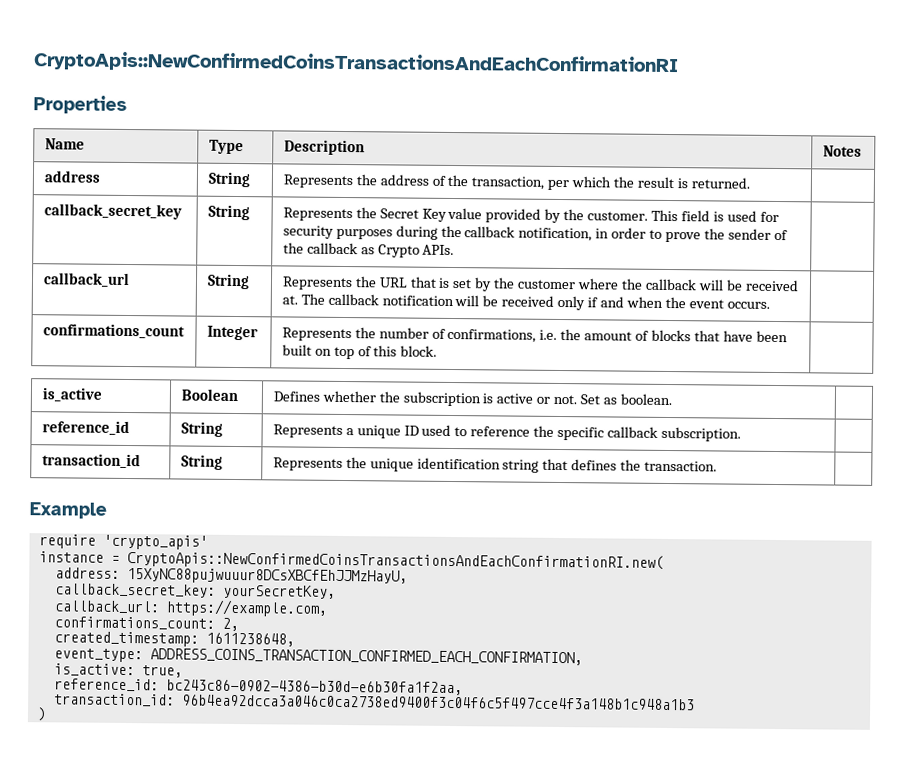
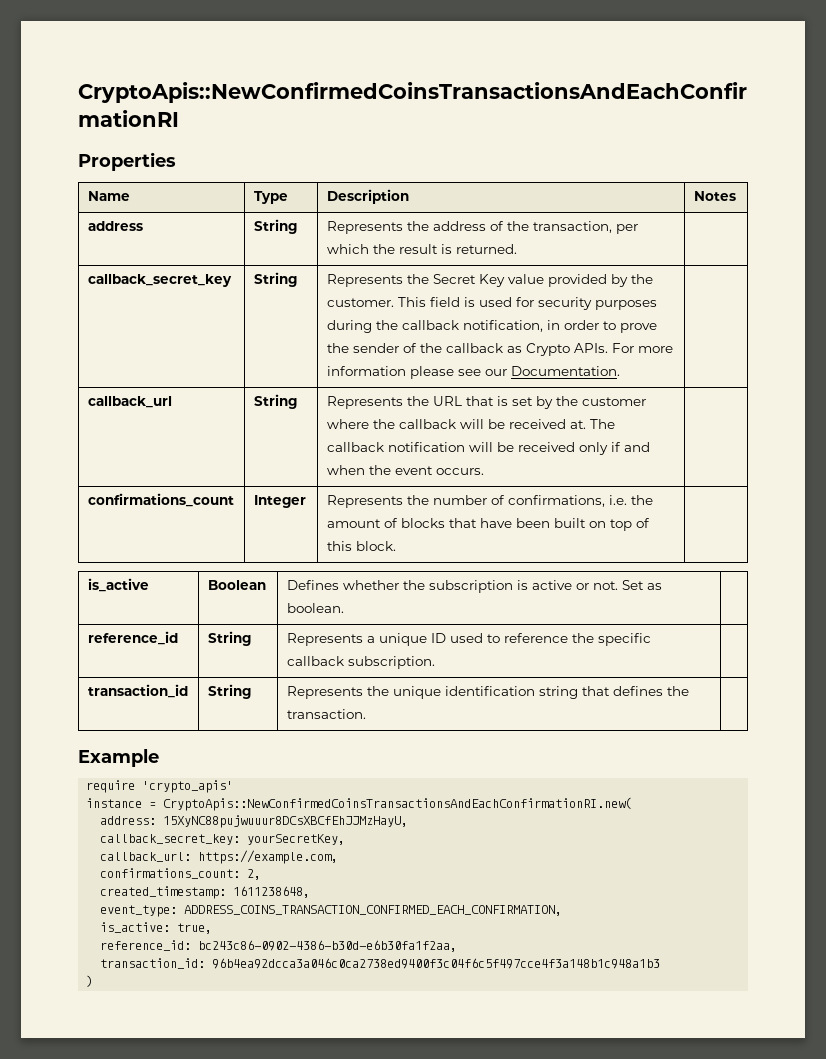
+ For more information please see our Documentation.

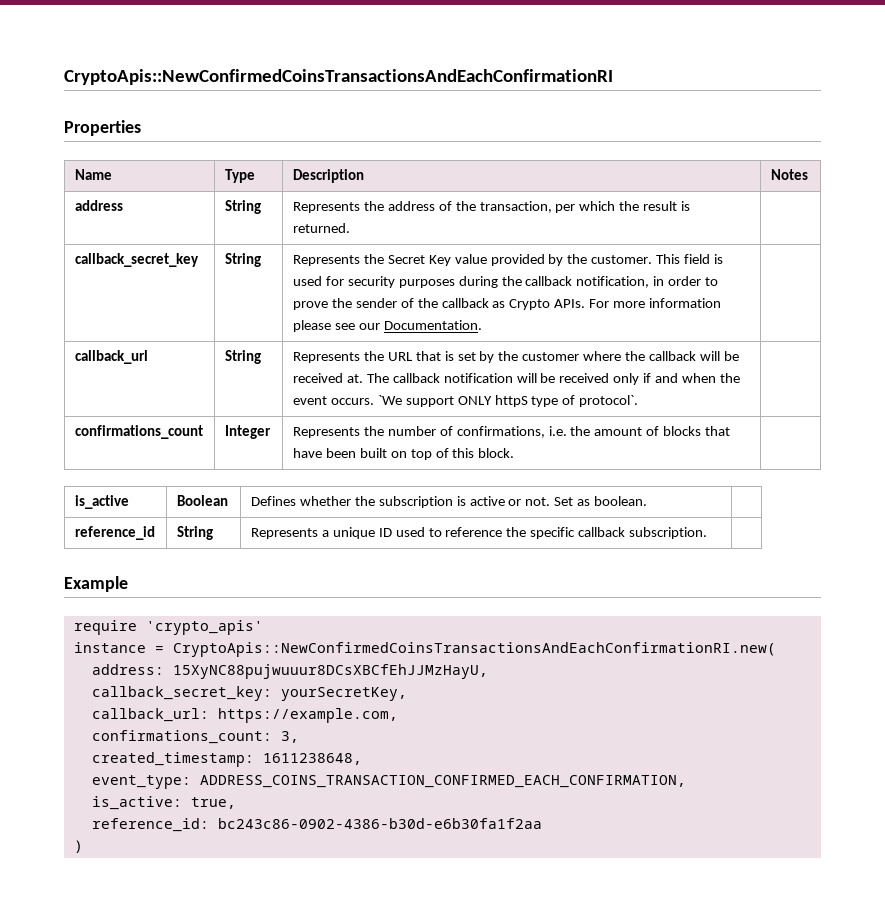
- callback_url | String | Represents the URL that is set by the customer where the callback will be received at. The callback notification will be received only if and when the event occurs. |
+ callback_url | String | Represents the URL that is set by the customer where the callback will be received at. The callback notification will be received only if and when the event occurs. `We support ONLY httpS type of protocol`. |
- transaction_id | String | Represents the unique identification string that defines the transaction. |
- confirmations_count: 2,
+ confirmations_count: 3,
- reference_id: bc243c86-0902-4386-b30d-e6b30fa1f2aa,
- transaction_id: 96b4ea92dcca3a046c0ca2738ed9400f3c04f6c5f497cce4f3a148b1c948a1b3
+ reference_id: bc243c86-0902-4386-b30d-e6b30fa1f2aa

